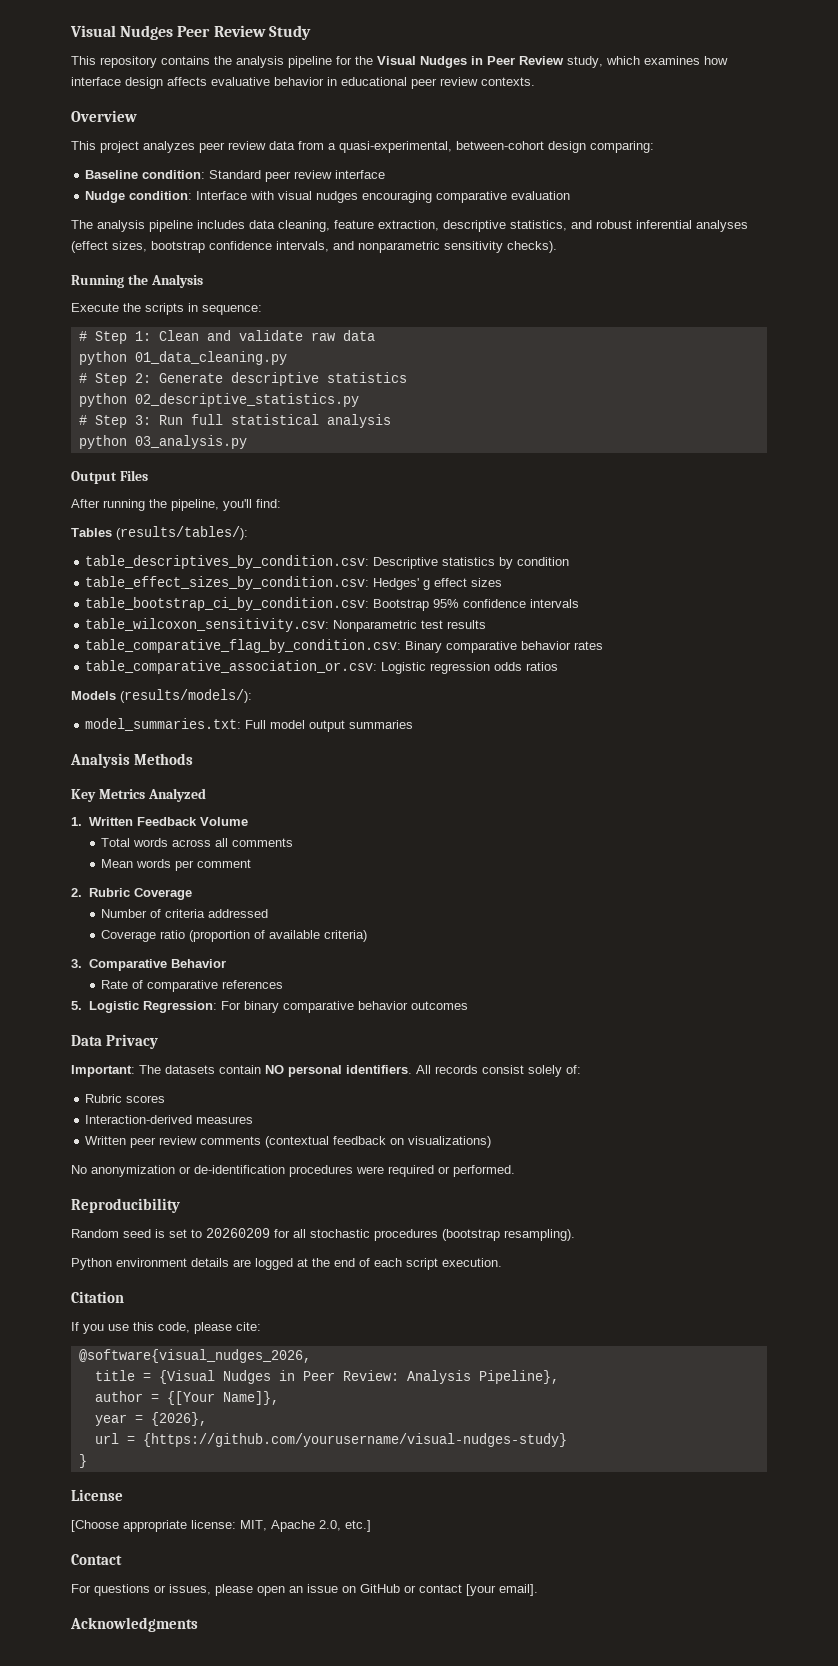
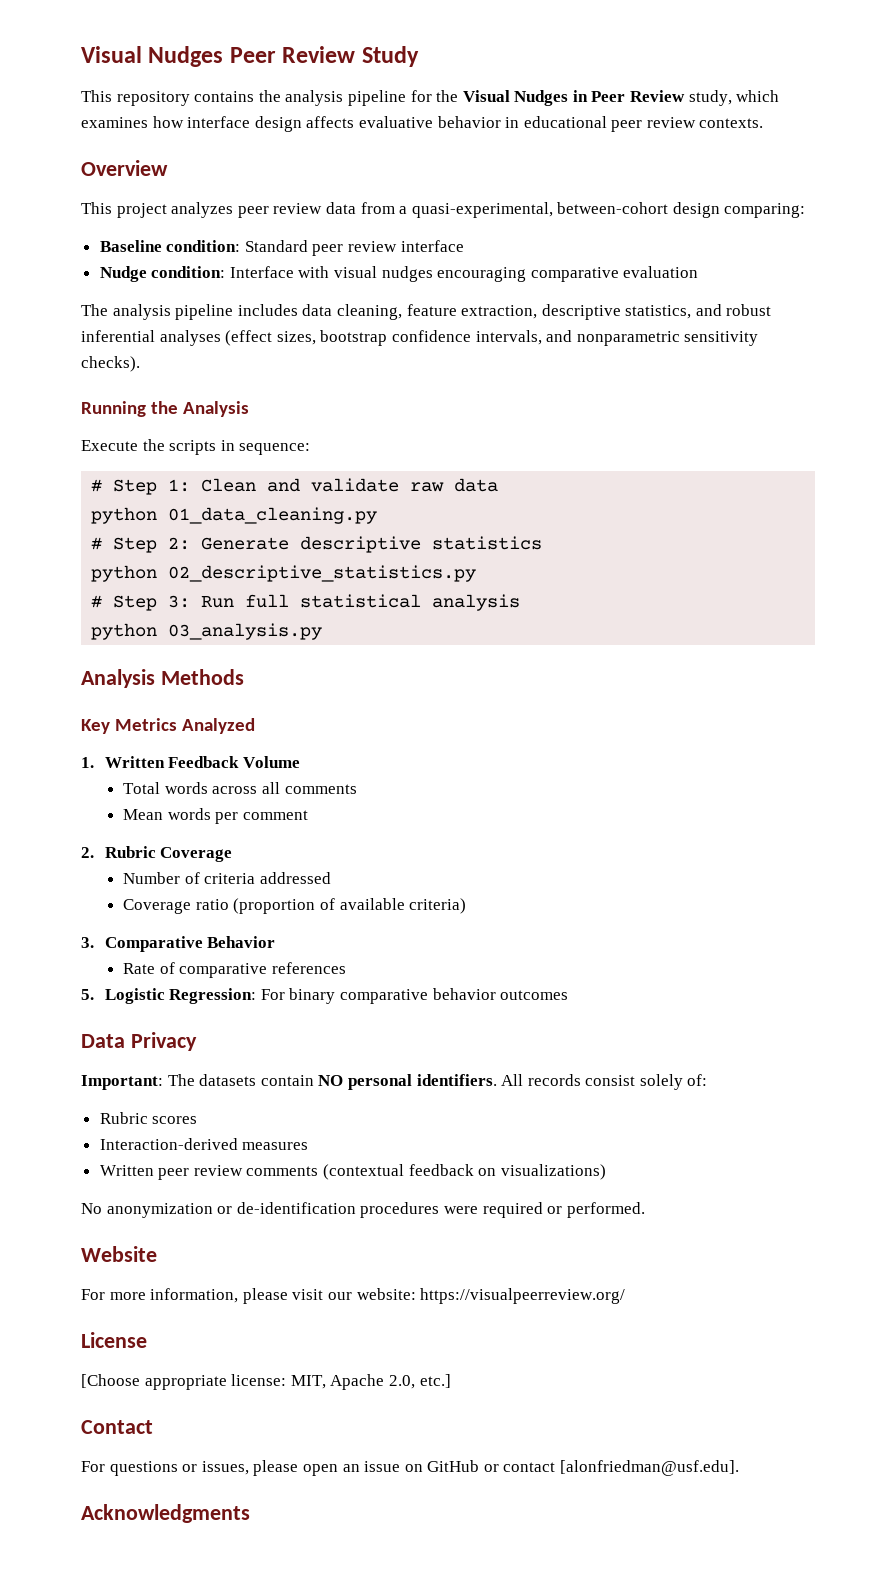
- Output Files
- After running the pipeline, you'll find:
- Tables (results/tables/):
- table_descriptives_by_condition.csv: Descriptive statistics by condition
- table_effect_sizes_by_condition.csv: Hedges' g effect sizes
- table_bootstrap_ci_by_condition.csv: Bootstrap 95% confidence intervals
- table_wilcoxon_sensitivity.csv: Nonparametric test results
- table_comparative_flag_by_condition.csv: Binary comparative behavior rates
- table_comparative_association_or.csv: Logistic regression odds ratios
- Models (results/models/):
- model_summaries.txt: Full model output summaries
- Reproducibility
- Random seed is set to 20260209 for all stochastic procedures (bootstrap resampling).
- Python environment details are logged at the end of each script execution.
- Citation
- If you use this code, please cite:
- @software{visual_nudges_2026,
- title = {Visual Nudges in Peer Review: Analysis Pipeline},
- author = {[Your Name]},
- year = {2026},
- url = {https://github.com/yourusername/visual-nudges-study}
- }
+ Website
+ For more information, please visit our website: https://visualpeerreview.org/
- For questions or issues, please open an issue on GitHub or contact [your email].
+ For questions or issues, please open an issue on GitHub or contact [alonfriedman@usf.edu].

